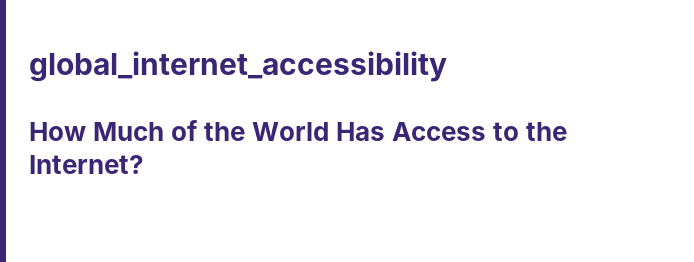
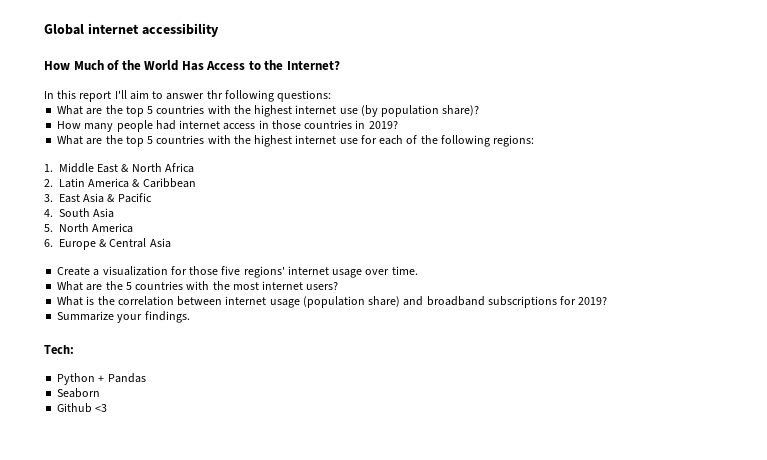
- global_internet_accessibility
+ Global internet accessibility
+ In this report I'll aim to answer thr following questions:
+ What are the top 5 countries with the highest internet use (by population share)?
+ How many people had internet access in those countries in 2019?
+ What are the top 5 countries with the highest internet use for each of the following regions:
+ 1. Middle East & North Africa
+ 2. Latin America & Caribbean
+ 3. East Asia & Pacific
+ 4. South Asia
+ 5. North America
+ 6. Europe & Central Asia
+ Create a visualization for those five regions' internet usage over time.
+ What are the 5 countries with the most internet users?
+ What is the correlation between internet usage (population share) and broadband subscriptions for 2019?
+ Summarize your findings.
+ Tech:
+ Python + Pandas
+ Seaborn
+ Github <3

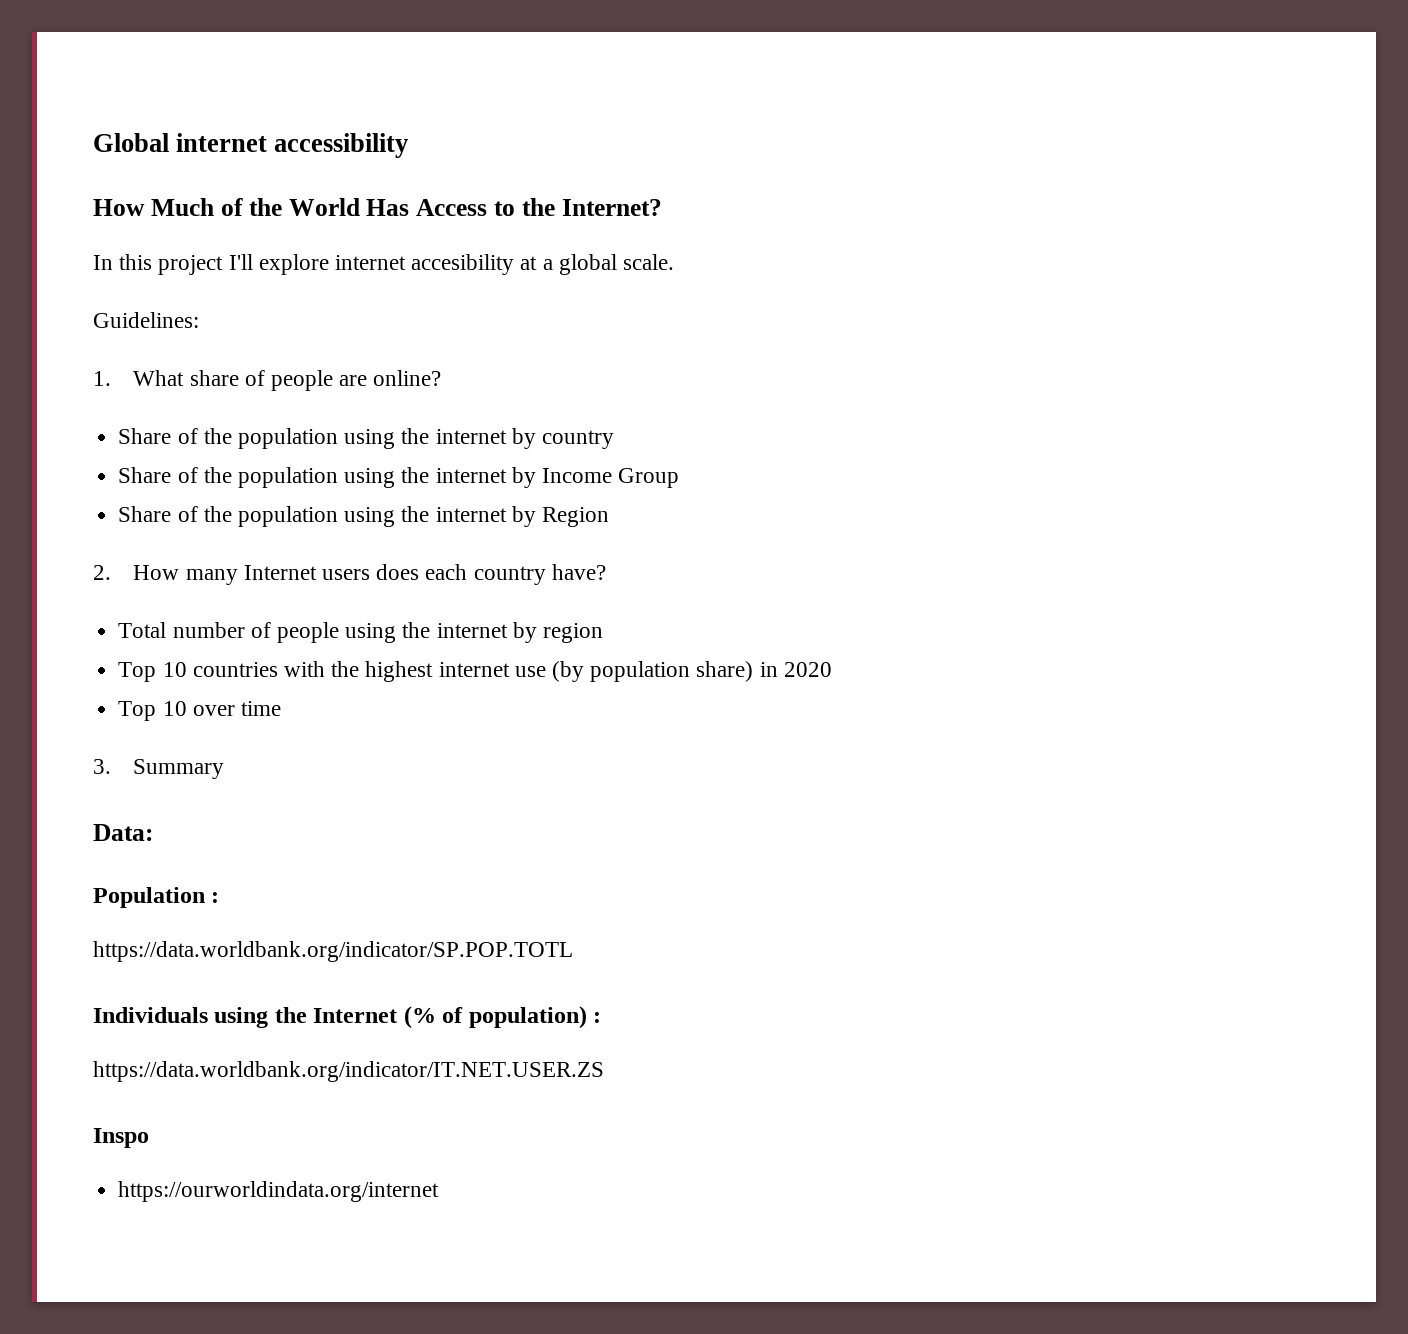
- In this report I'll aim to answer thr following questions:
- What are the top 5 countries with the highest internet use (by population share)?
- How many people had internet access in those countries in 2019?
- What are the top 5 countries with the highest internet use for each of the following regions:
- 1. Middle East & North Africa
- 2. Latin America & Caribbean
- 3. East Asia & Pacific
- 4. South Asia
- 5. North America
- 6. Europe & Central Asia
- Create a visualization for those five regions' internet usage over time.
- What are the 5 countries with the most internet users?
- What is the correlation between internet usage (population share) and broadband subscriptions for 2019?
- Summarize your findings.
- Tech:
- Python + Pandas
- Seaborn
- Github <3
+ In this project I'll explore internet accesibility at a global scale.
+ Guidelines:
+ 1. What share of people are online?
+ Share of the population using the internet by country
+ Share of the population using the internet by Income Group
+ Share of the population using the internet by Region
+ 2. How many Internet users does each country have?
+ Total number of people using the internet by region
+ Top 10 countries with the highest internet use (by population share) in 2020
+ Top 10 over time
+ 3. Summary
+ Data:
+ Population :
+ https://data.worldbank.org/indicator/SP.POP.TOTL
+ Individuals using the Internet (% of population) :
+ https://data.worldbank.org/indicator/IT.NET.USER.ZS
+ Inspo
+ https://ourworldindata.org/internet

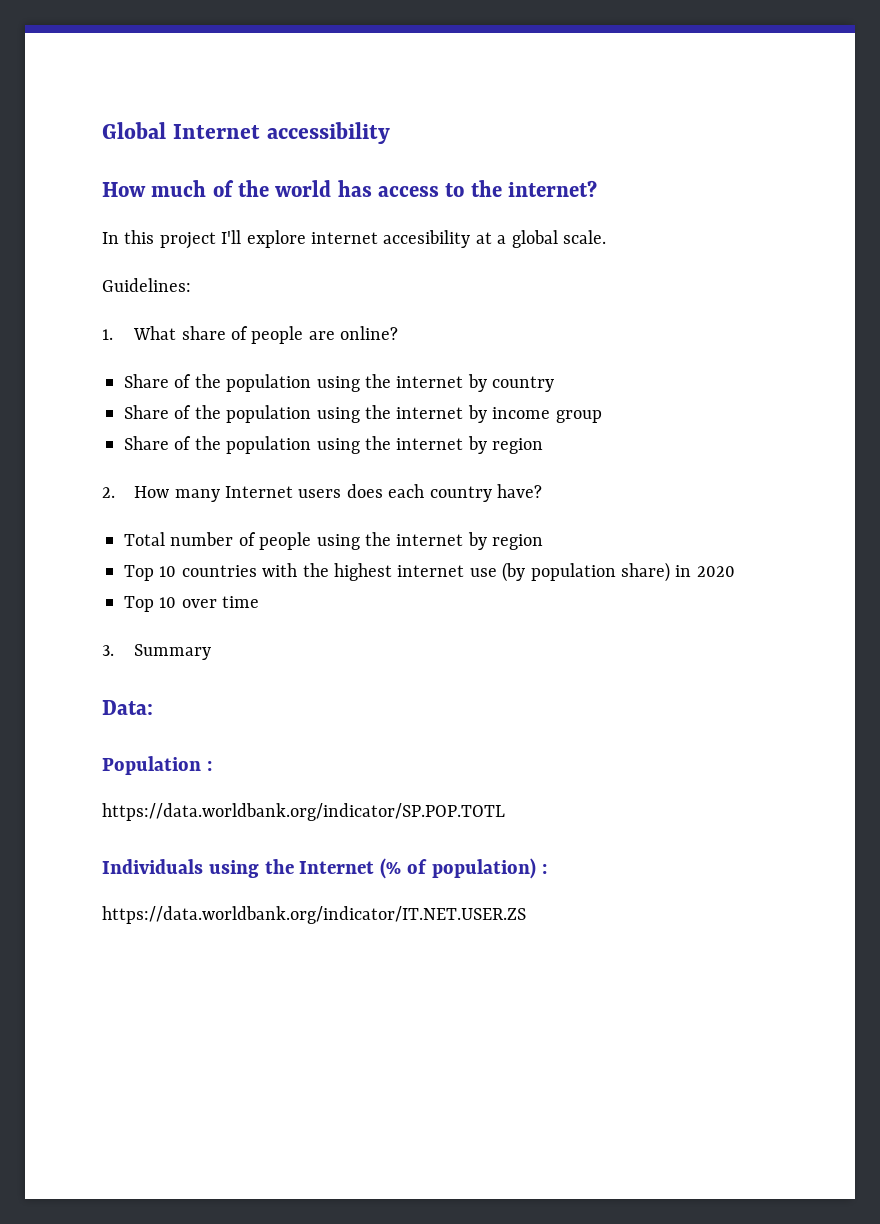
- Global internet accessibility
+ Global Internet accessibility
- How Much of the World Has Access to the Internet?
+ How much of the world has access to the internet?
- Share of the population using the internet by Income Group
- Share of the population using the internet by Region
+ Share of the population using the internet by income group
+ Share of the population using the internet by region
- Inspo
- https://ourworldindata.org/internet

